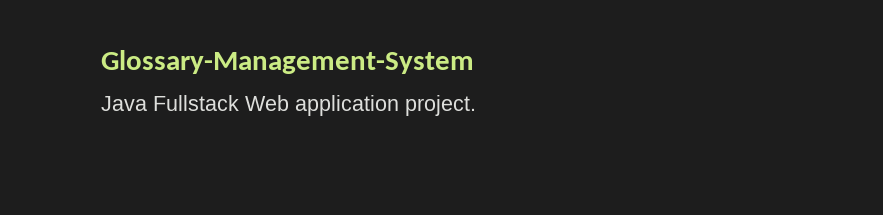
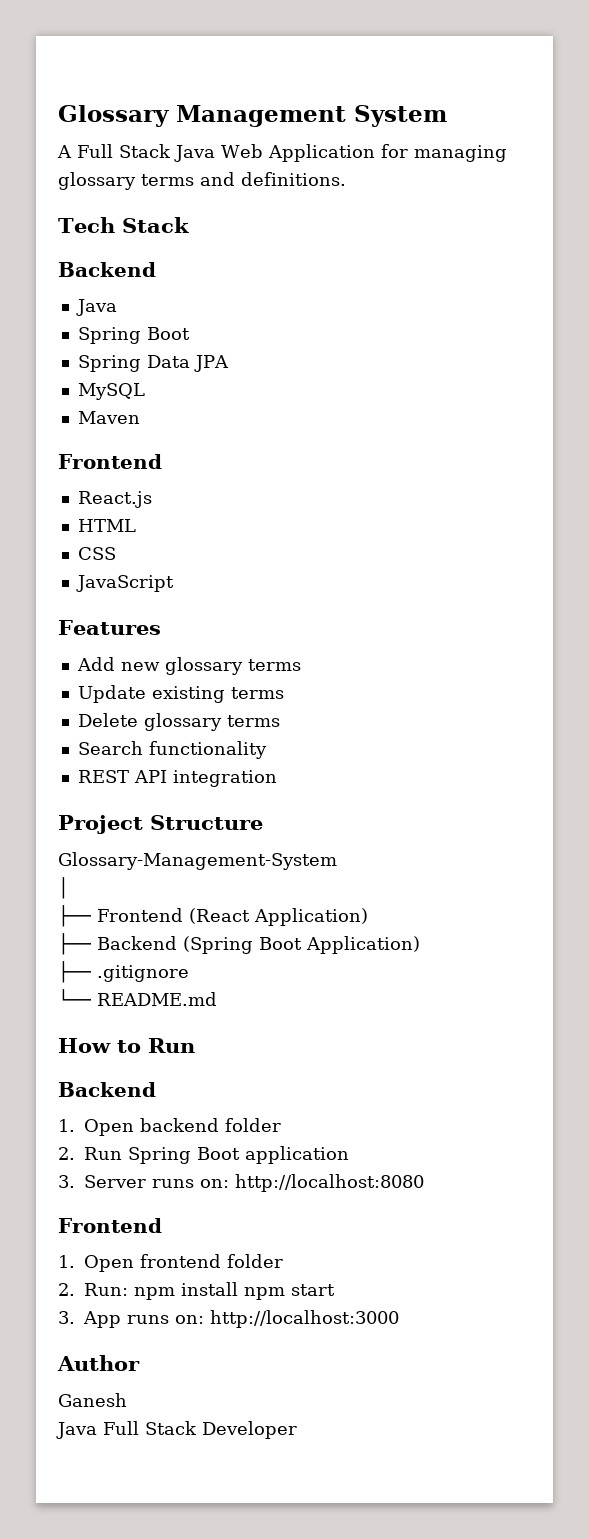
+ Glossary Management System
+ A Full Stack Java Web Application for managing glossary terms and definitions.
+ Tech Stack
+ Backend
+ Java
+ Spring Boot
+ Spring Data JPA
+ MySQL
+ Maven
+ Frontend
+ React.js
+ HTML
+ CSS
+ JavaScript
+ Features
+ Add new glossary terms
+ Update existing terms
+ Delete glossary terms
+ Search functionality
+ REST API integration
+ Project Structure
  Glossary-Management-System
- Java Fullstack Web application project.
+ │
+ ├── Frontend (React Application)
+ ├── Backend (Spring Boot Application)
+ ├── .gitignore
+ └── README.md
+ How to Run
+ Backend
+ 1. Open backend folder
+ 2. Run Spring Boot application
+ 3. Server runs on: http://localhost:8080
+ Frontend
+ 1. Open frontend folder
+ 2. Run: npm install npm start
+ 3. App runs on: http://localhost:3000
+ Author
+ Ganesh
+ Java Full Stack Developer

